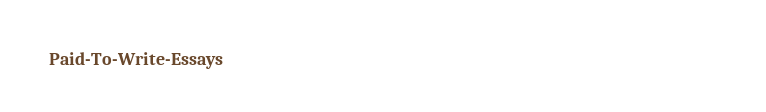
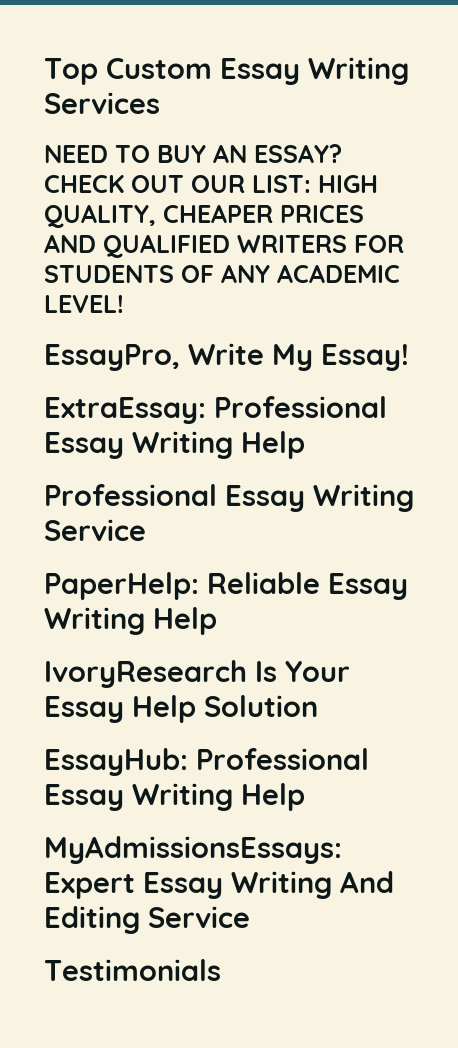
- Paid-To-Write-Essays
+ Top Custom Essay Writing Services
+ NEED TO BUY AN ESSAY? CHECK OUT OUR LIST: HIGH QUALITY, CHEAPER PRICES AND QUALIFIED WRITERS FOR STUDENTS OF ANY ACADEMIC LEVEL!
+ EssayPro, Write My Essay!
+ ExtraEssay: Professional Essay Writing Help
+ Professional Essay Writing Service
+ PaperHelp: Reliable Essay Writing Help
+ IvoryResearch Is Your Essay Help Solution
+ EssayHub: Professional Essay Writing Help
+ MyAdmissionsEssays: Expert Essay Writing And Editing Service
+ Testimonials

